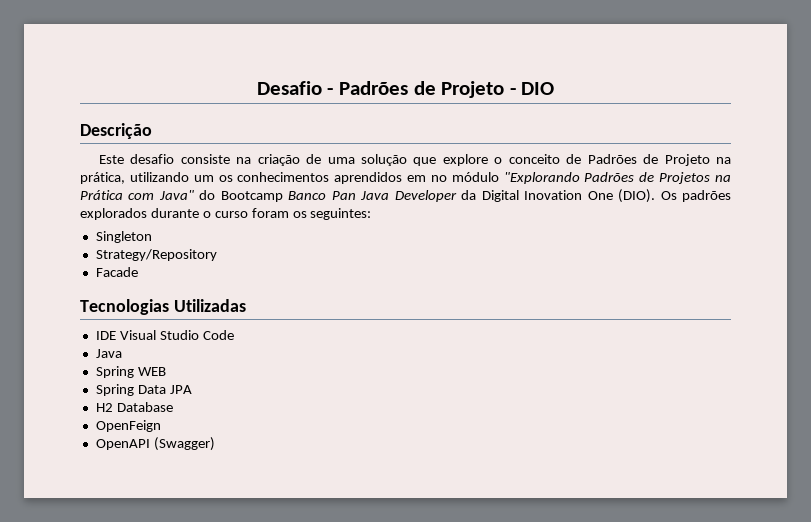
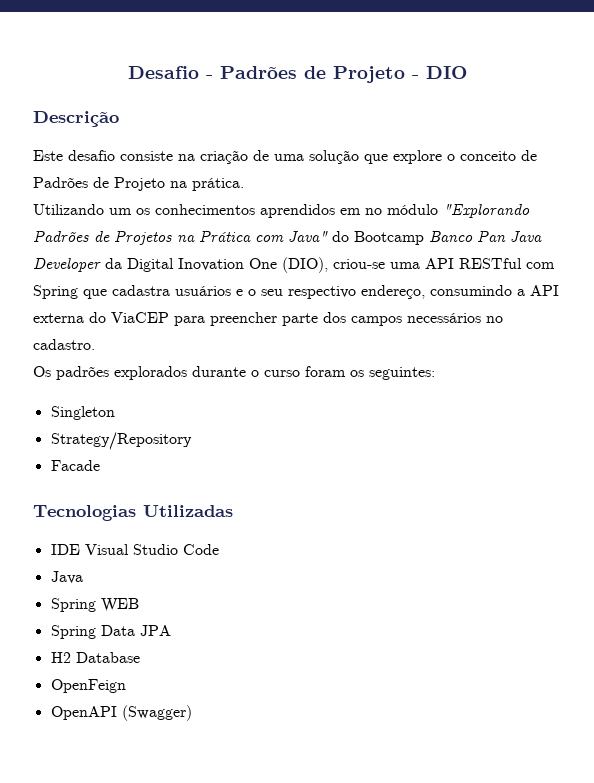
- Este desafio consiste na criação de uma solução que explore o conceito de Padrões de Projeto na prática, utilizando um os conhecimentos aprendidos em no módulo "Explorando Padrões de Projetos na Prática com Java" do Bootcamp Banco Pan Java Developer da Digital Inovation One (DIO). Os padrões explorados durante o curso foram os seguintes:
+ Este desafio consiste na criação de uma solução que explore o conceito de Padrões de Projeto na prática.
+ Utilizando um os conhecimentos aprendidos em no módulo "Explorando Padrões de Projetos na Prática com Java" do Bootcamp Banco Pan Java Developer da Digital Inovation One (DIO), criou-se uma API RESTful com Spring que cadastra usuários e o seu respectivo endereço, consumindo a API externa do ViaCEP para preencher parte dos campos necessários no cadastro.
+ Os padrões explorados durante o curso foram os seguintes:

